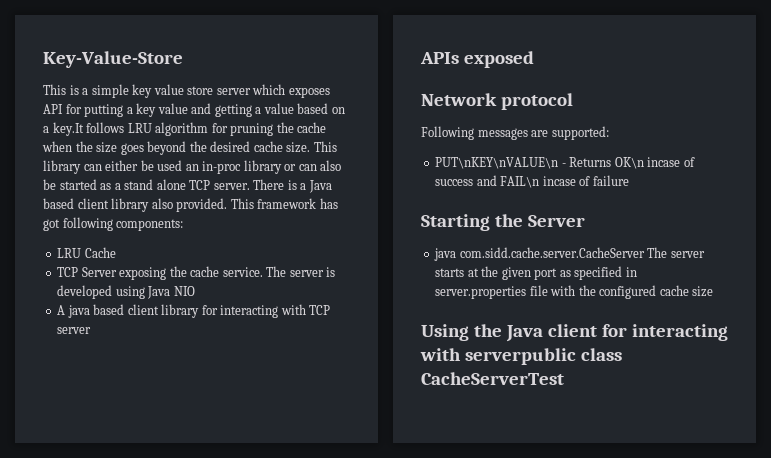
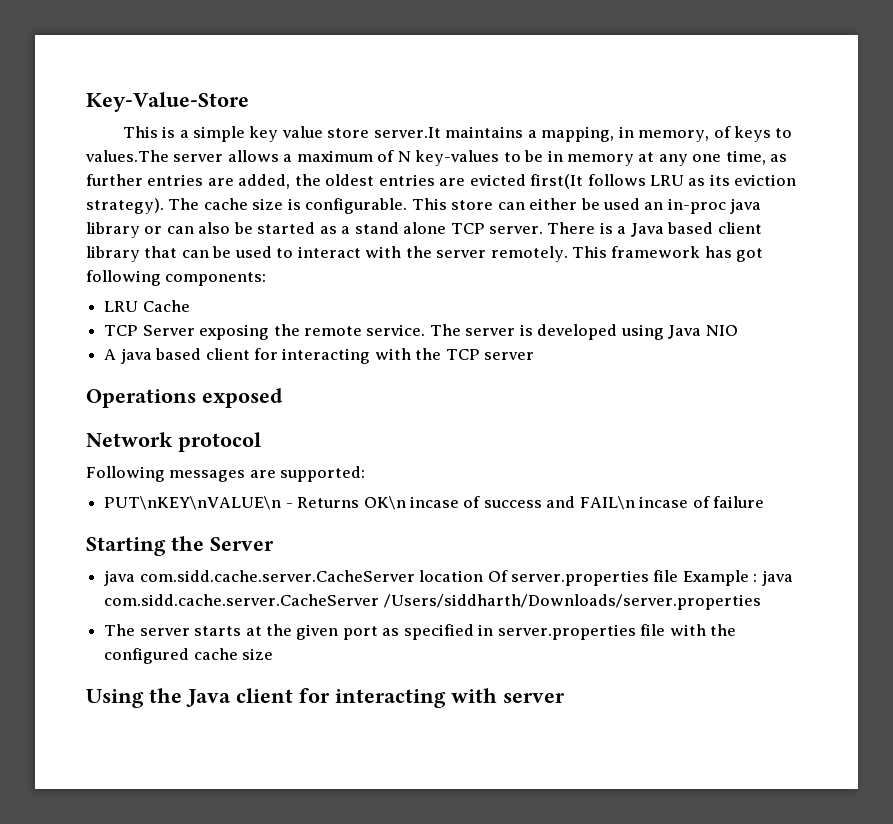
- This is a simple key value store server which exposes API for putting a key value and getting a value based on a key.It follows LRU algorithm for pruning the cache when the size goes beyond the desired cache size. This library can either be used an in-proc library or can also be started as a stand alone TCP server.
+ This is a simple key value store server.It maintains a mapping, in memory, of keys to values.The server allows a maximum of N key-values to be in memory at any one time, as further entries are added, the oldest entries are evicted first(It follows LRU as its eviction strategy). The cache size is configurable. This store can either be used an in-proc java library or can also be started as a stand alone TCP server.
- There is a Java based client library also provided.
+ There is a Java based client library that can be used to interact with the server remotely.
- TCP Server exposing the cache service.
+ TCP Server exposing the remote service.
- A java based client library for interacting with TCP server
+ A java based client for interacting with the TCP server
- APIs exposed
+ Operations exposed
- java com.sidd.cache.server.CacheServer The server starts at the given port as specified in server.properties file with the configured cache size
+ java com.sidd.cache.server.CacheServer location Of server.properties file Example : java com.sidd.cache.server.CacheServer /Users/siddharth/Downloads/server.properties
+ The server starts at the given port as specified in server.properties file with the configured cache size
- Using the Java client for interacting with serverpublic class CacheServerTest
+ Using the Java client for interacting with server

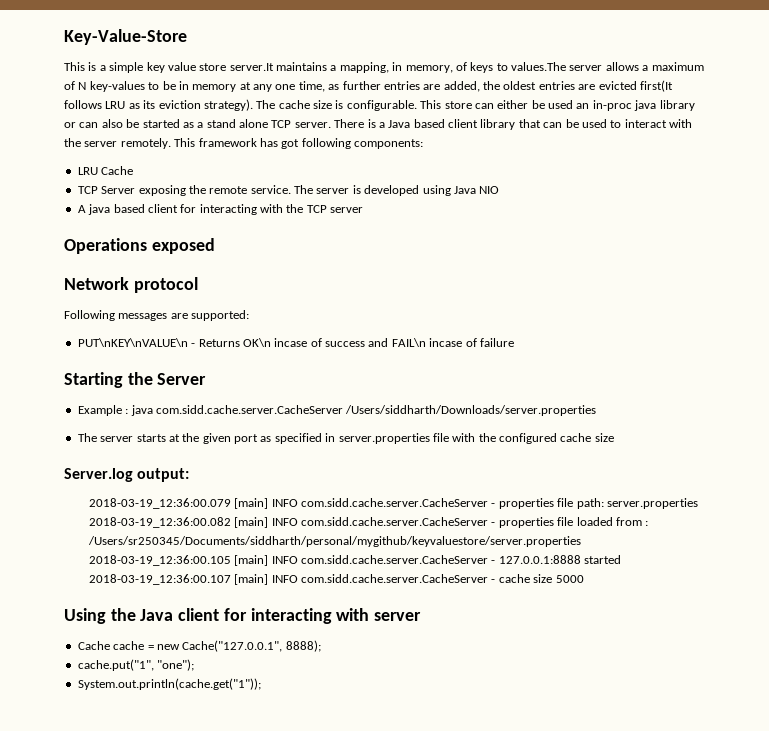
- java com.sidd.cache.server.CacheServer location Of server.properties file Example : java com.sidd.cache.server.CacheServer /Users/siddharth/Downloads/server.properties
+ Example : java com.sidd.cache.server.CacheServer /Users/siddharth/Downloads/server.properties
+ Server.log output:
+ 2018-03-19_12:36:00.079 [main] INFO com.sidd.cache.server.CacheServer - properties file path: server.properties 2018-03-19_12:36:00.082 [main] INFO com.sidd.cache.server.CacheServer - properties file loaded from : /Users/sr250345/Documents/siddharth/personal/mygithub/keyvaluestore/server.properties 2018-03-19_12:36:00.105 [main] INFO com.sidd.cache.server.CacheServer - 127.0.0.1:8888 started 2018-03-19_12:36:00.107 [main] INFO com.sidd.cache.server.CacheServer - cache size 5000
+ Cache cache = new Cache("127.0.0.1", 8888);
+ cache.put("1", "one");
+ System.out.println(cache.get("1"));

